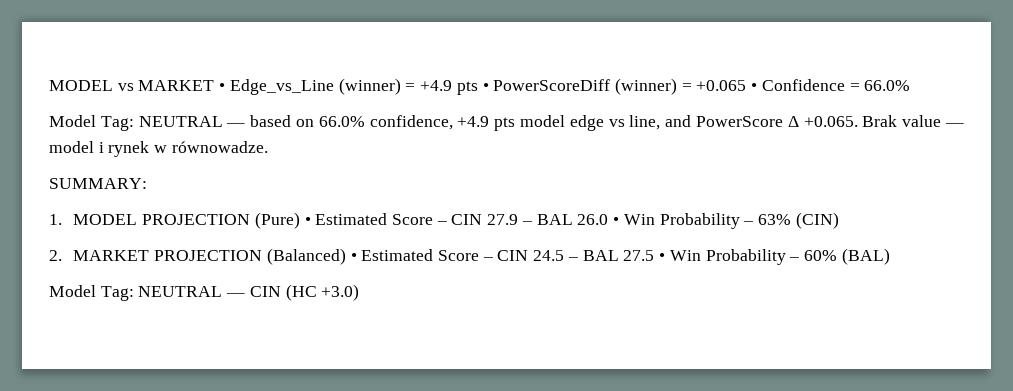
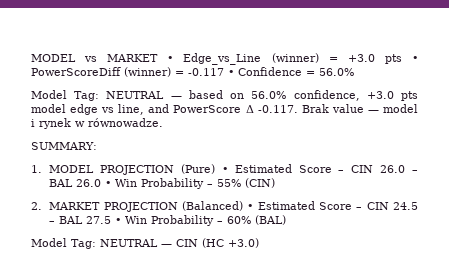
- MODEL vs MARKET • Edge_vs_Line (winner) = +4.9 pts • PowerScoreDiff (winner) = +0.065 • Confidence = 66.0%
+ MODEL vs MARKET • Edge_vs_Line (winner) = +3.0 pts • PowerScoreDiff (winner) = -0.117 • Confidence = 56.0%
- Model Tag: NEUTRAL — based on 66.0% confidence, +4.9 pts model edge vs line, and PowerScore Δ +0.065. Brak value — model i rynek w równowadze.
+ Model Tag: NEUTRAL — based on 56.0% confidence, +3.0 pts model edge vs line, and PowerScore Δ -0.117. Brak value — model i rynek w równowadze.
- 1. MODEL PROJECTION (Pure) • Estimated Score – CIN 27.9 – BAL 26.0 • Win Probability – 63% (CIN)
+ 1. MODEL PROJECTION (Pure) • Estimated Score – CIN 26.0 – BAL 26.0 • Win Probability – 55% (CIN)

